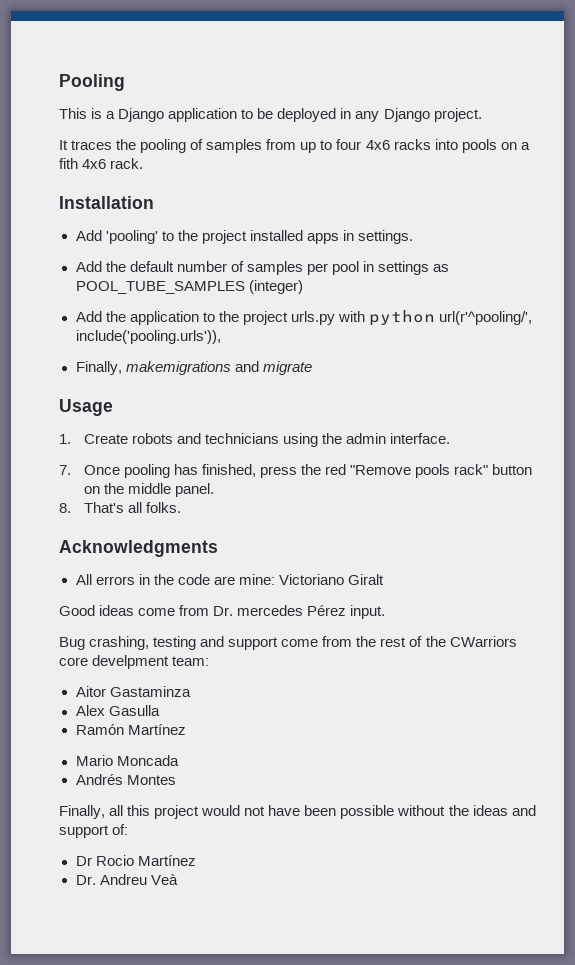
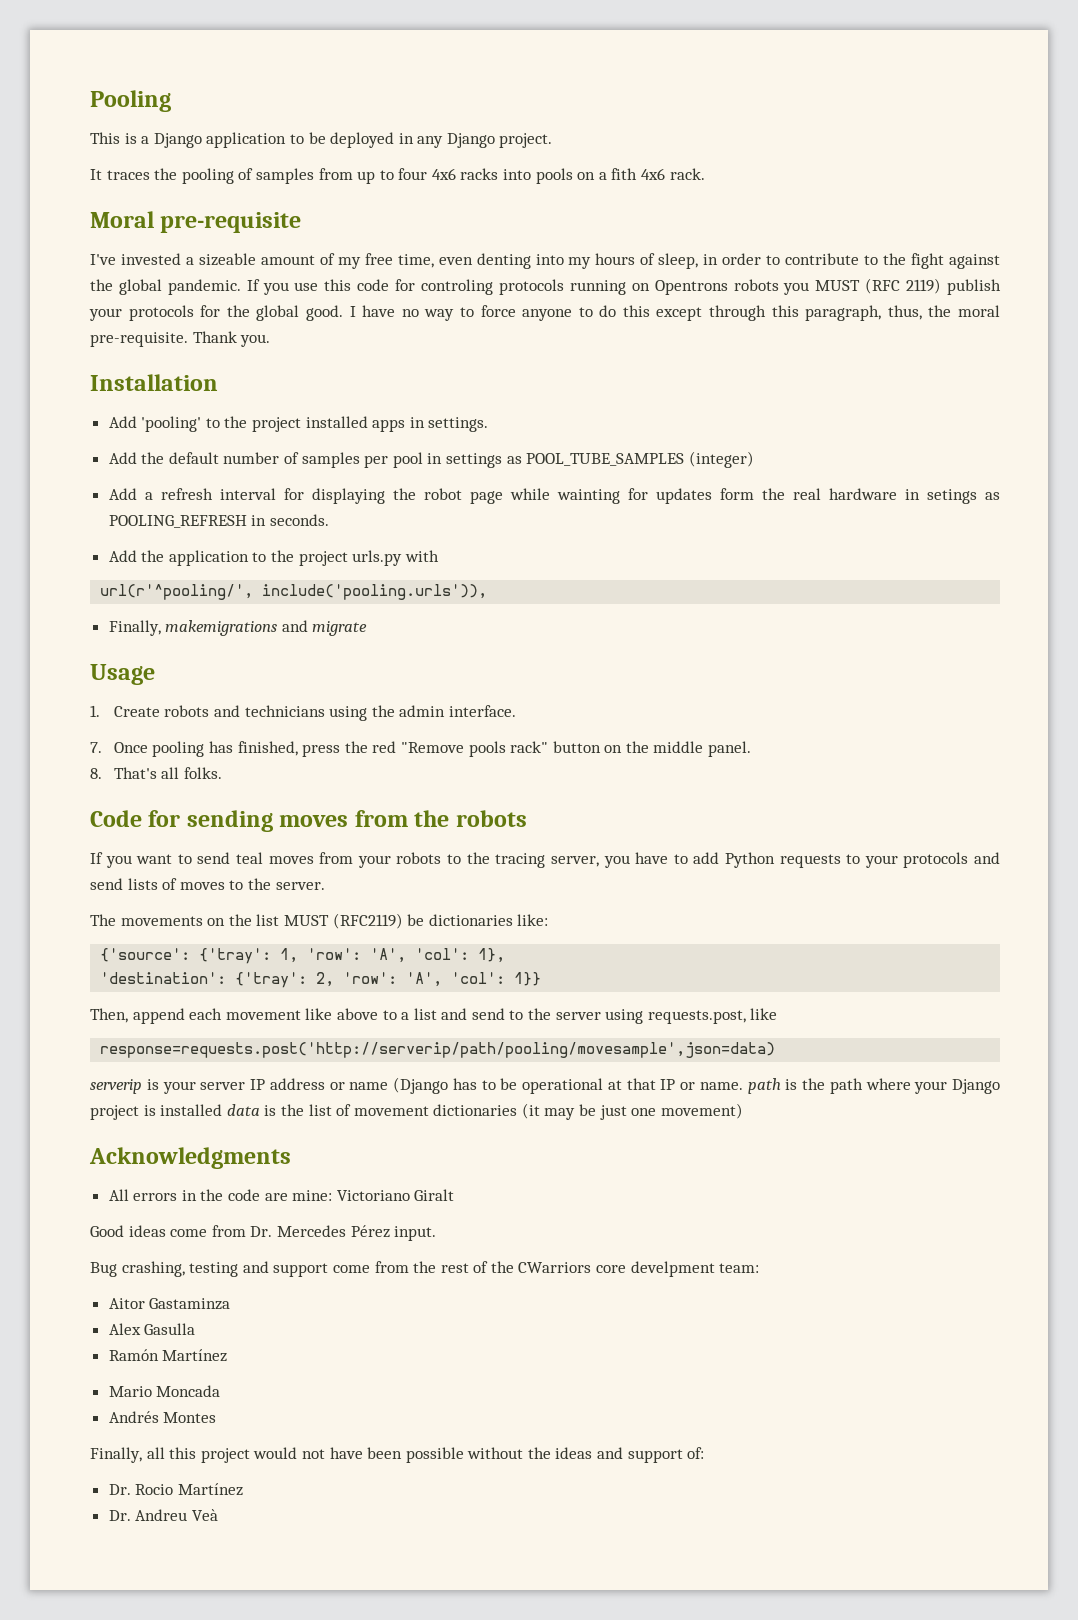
+ Moral pre-requisite
+ I've invested a sizeable amount of my free time, even denting into my hours of sleep, in order to contribute to the fight against the global pandemic. If you use this code for controling protocols running on Opentrons robots you MUST (RFC 2119) publish your protocols for the global good. I have no way to force anyone to do this except through this paragraph, thus, the moral pre-requisite. Thank you.
+ Add a refresh interval for displaying the robot page while wainting for updates form the real hardware in setings as POOLING_REFRESH in seconds.
- Add the application to the project urls.py with python url(r'^pooling/', include('pooling.urls')),
+ Add the application to the project urls.py with
+ url(r'^pooling/', include('pooling.urls')),
+ Code for sending moves from the robots
+ If you want to send teal moves from your robots to the tracing server, you have to add Python requests to your protocols and send lists of moves to the server.
+ The movements on the list MUST (RFC2119) be dictionaries like:
+ {'source': {'tray': 1, 'row': 'A', 'col': 1},
+ 'destination': {'tray': 2, 'row': 'A', 'col': 1}}
+ Then, append each movement like above to a list and send to the server using requests.post, like
+ response=requests.post('http://serverip/path/pooling/movesample',json=data)
+ serverip is your server IP address or name (Django has to be operational at that IP or name. path is the path where your Django project is installed data is the list of movement dictionaries (it may be just one movement)
- Good ideas come from Dr. mercedes Pérez input.
+ Good ideas come from Dr. Mercedes Pérez input.
- Dr Rocio Martínez
+ Dr. Rocio Martínez

